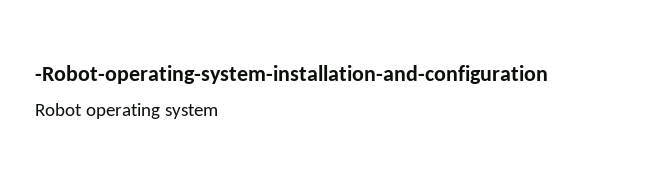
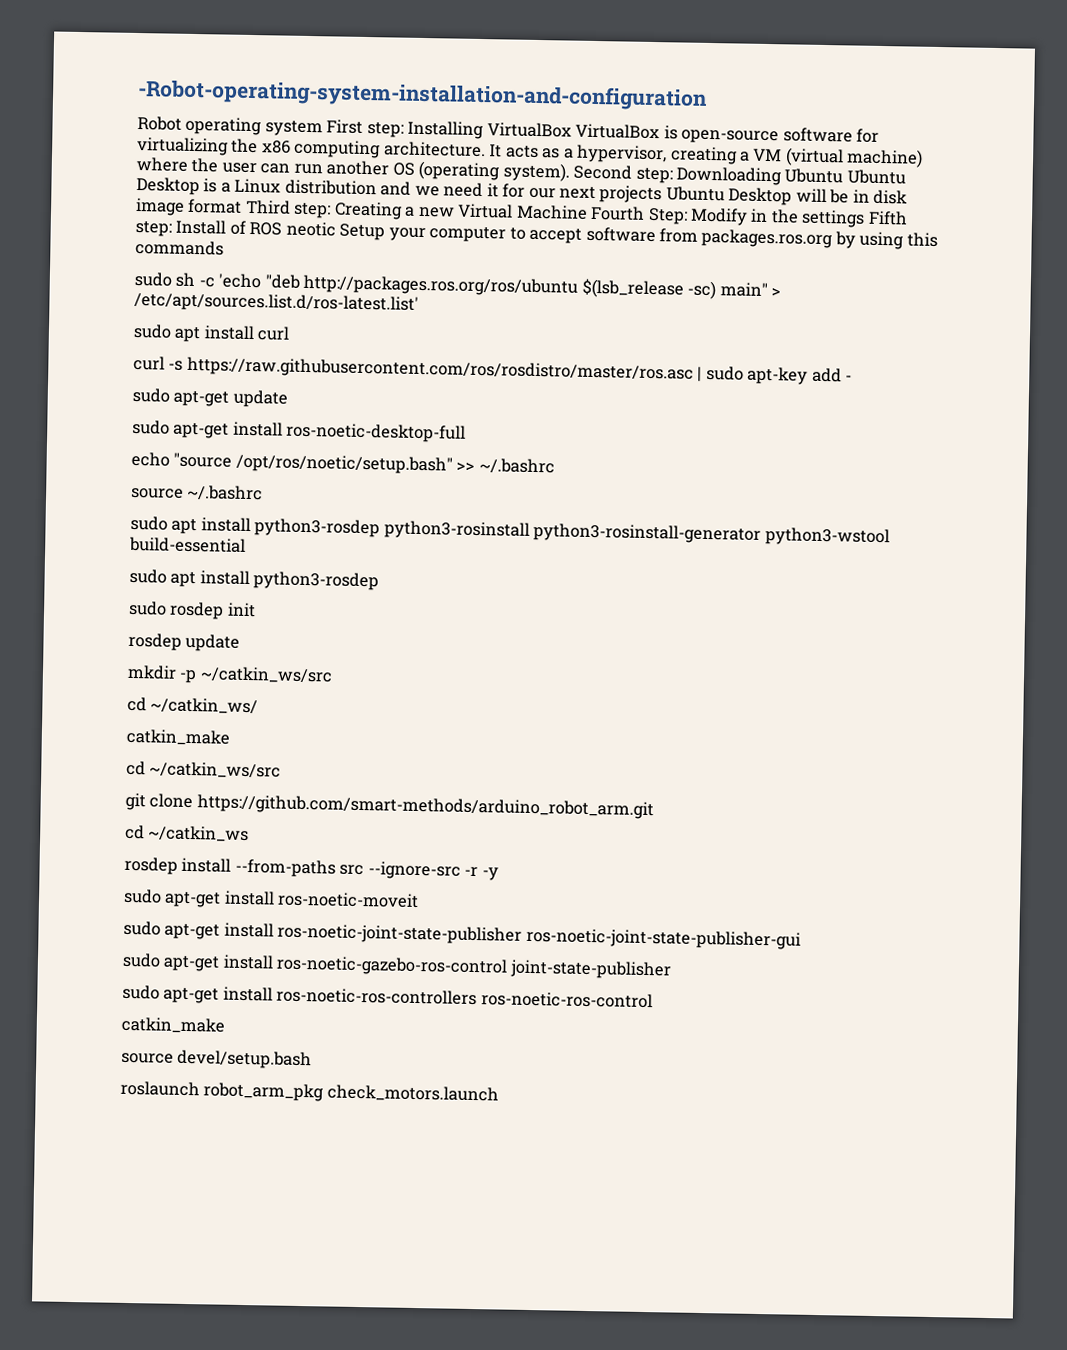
- Robot operating system
+ Robot operating system First step: Installing VirtualBox VirtualBox is open-source software for virtualizing the x86 computing architecture. It acts as a hypervisor, creating a VM (virtual machine) where the user can run another OS (operating system). Second step: Downloading Ubuntu Ubuntu Desktop is a Linux distribution and we need it for our next projects Ubuntu Desktop will be in disk image format Third step: Creating a new Virtual Machine Fourth Step: Modify in the settings Fifth step: Install of ROS neotic Setup your computer to accept software from packages.ros.org by using this commands
+ sudo sh -c 'echo "deb http://packages.ros.org/ros/ubuntu $(lsb_release -sc) main" > /etc/apt/sources.list.d/ros-latest.list'
+ sudo apt install curl
+ curl -s https://raw.githubusercontent.com/ros/rosdistro/master/ros.asc | sudo apt-key add -
+ sudo apt-get update
+ sudo apt-get install ros-noetic-desktop-full
+ echo "source /opt/ros/noetic/setup.bash" >> ~/.bashrc
+ source ~/.bashrc
+ sudo apt install python3-rosdep python3-rosinstall python3-rosinstall-generator python3-wstool build-essential
+ sudo apt install python3-rosdep
+ sudo rosdep init
+ rosdep update
+ mkdir -p ~/catkin_ws/src
+ cd ~/catkin_ws/
+ catkin_make
+ cd ~/catkin_ws/src
+ git clone https://github.com/smart-methods/arduino_robot_arm.git
+ cd ~/catkin_ws
+ rosdep install --from-paths src --ignore-src -r -y
+ sudo apt-get install ros-noetic-moveit
+ sudo apt-get install ros-noetic-joint-state-publisher ros-noetic-joint-state-publisher-gui
+ sudo apt-get install ros-noetic-gazebo-ros-control joint-state-publisher
+ sudo apt-get install ros-noetic-ros-controllers ros-noetic-ros-control
+ catkin_make
+ source devel/setup.bash
+ roslaunch robot_arm_pkg check_motors.launch

